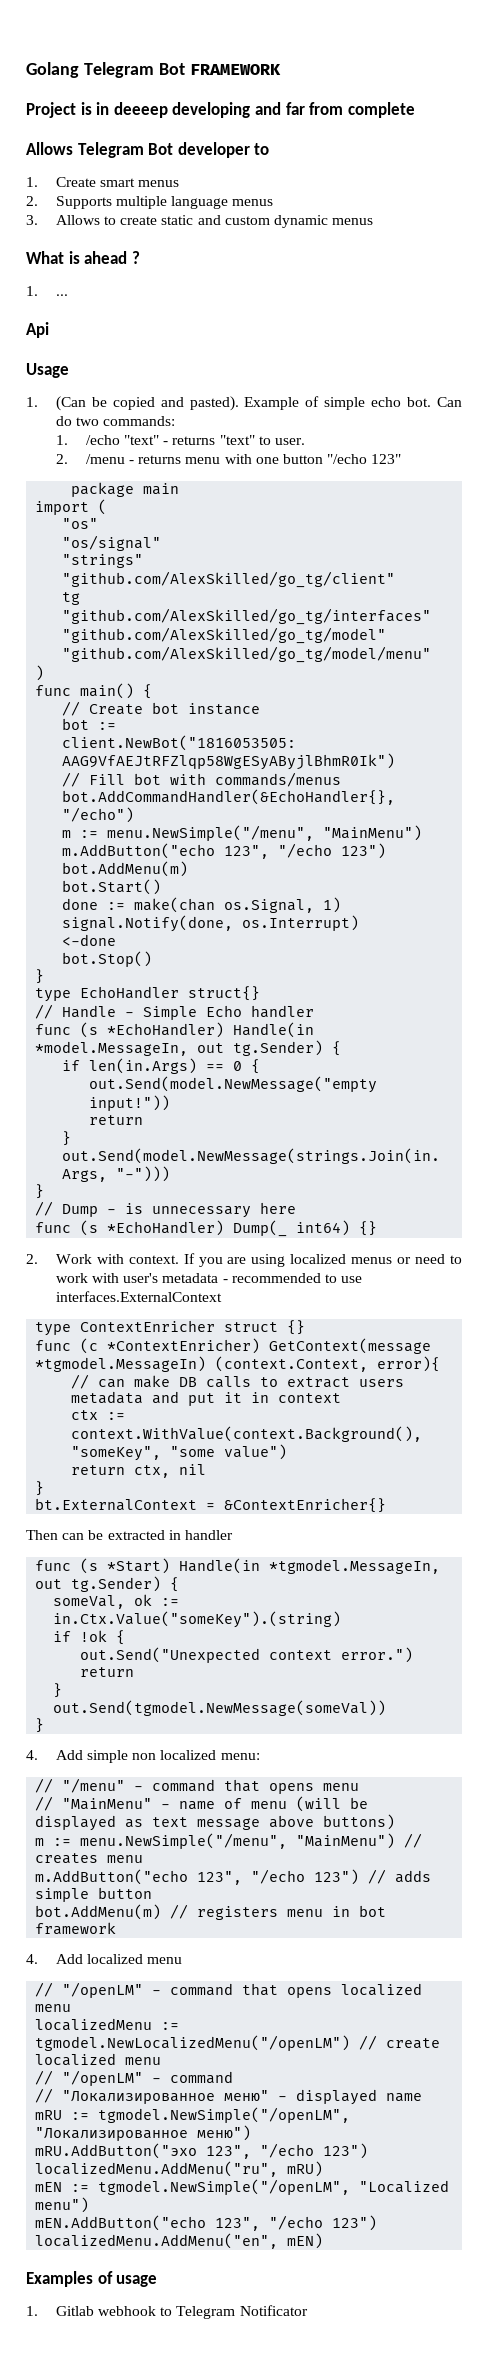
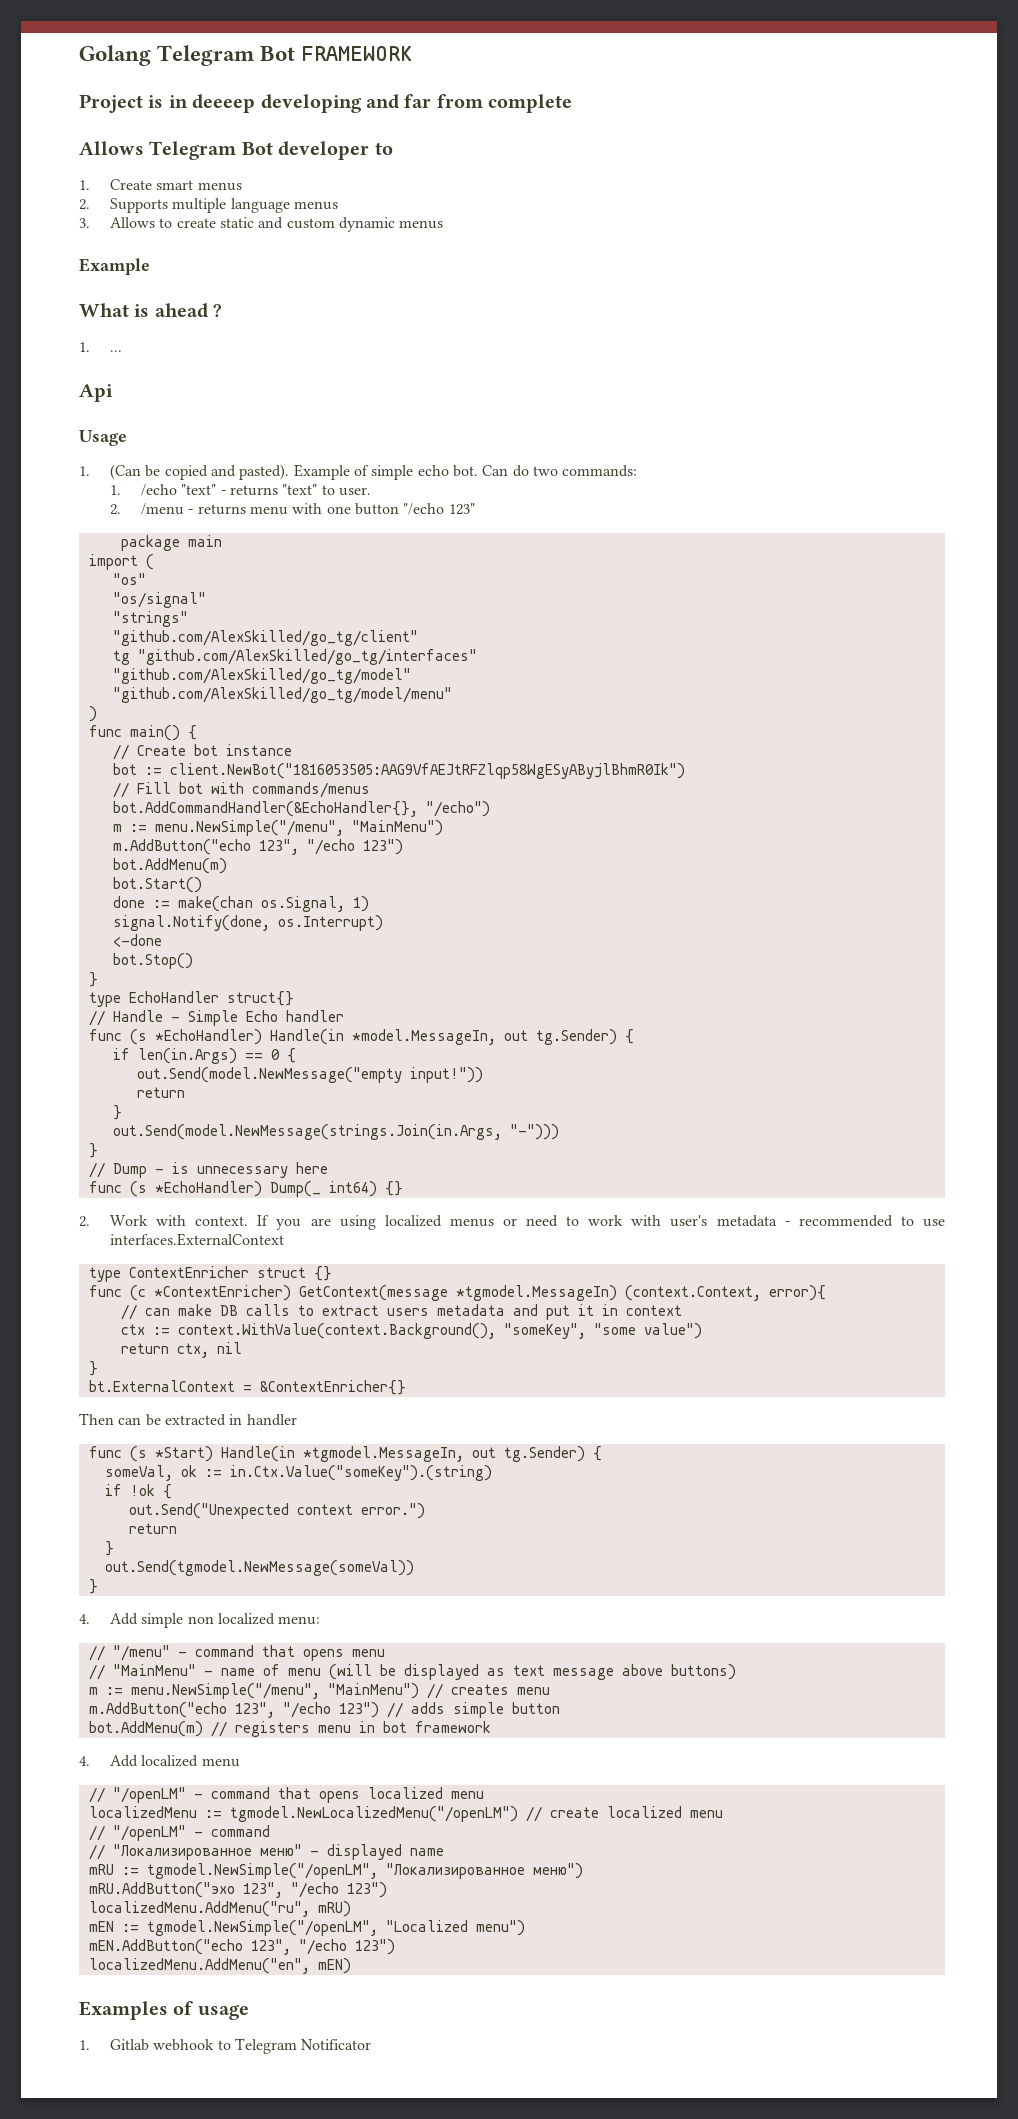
  3. Allows to create static and custom dynamic menus
+ Example

